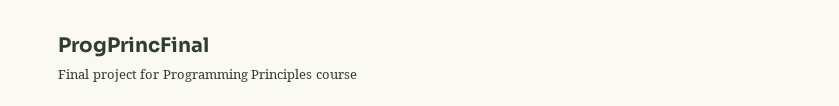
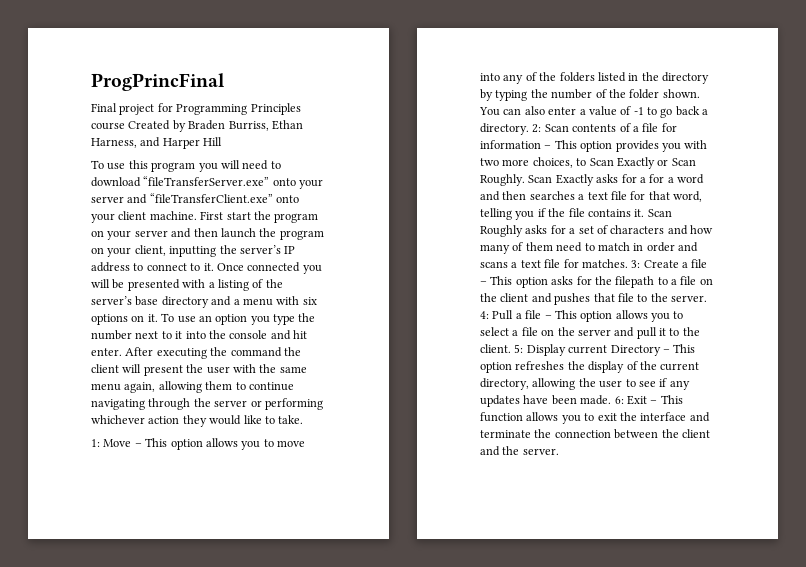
- Final project for Programming Principles course
+ Final project for Programming Principles course Created by Braden Burriss, Ethan Harness, and Harper Hill
+ To use this program you will need to download “fileTransferServer.exe” onto your server and “fileTransferClient.exe” onto your client machine. First start the program on your server and then launch the program on your client, inputting the server’s IP address to connect to it. Once connected you will be presented with a listing of the server’s base directory and a menu with six options on it. To use an option you type the number next to it into the console and hit enter. After executing the command the client will present the user with the same menu again, allowing them to continue navigating through the server or performing whichever action they would like to take.
+ 1: Move – This option allows you to move into any of the folders listed in the directory by typing the number of the folder shown. You can also enter a value of -1 to go back a directory. 2: Scan contents of a file for information – This option provides you with two more choices, to Scan Exactly or Scan Roughly. Scan Exactly asks for a for a word and then searches a text file for that word, telling you if the file contains it. Scan Roughly asks for a set of characters and how many of them need to match in order and scans a text file for matches. 3: Create a file – This option asks for the filepath to a file on the client and pushes that file to the server. 4: Pull a file – This option allows you to select a file on the server and pull it to the client. 5: Display current Directory – This option refreshes the display of the current directory, allowing the user to see if any updates have been made. 6: Exit – This function allows you to exit the interface and terminate the connection between the client and the server.

